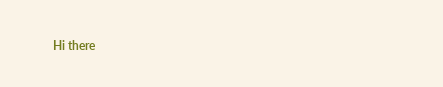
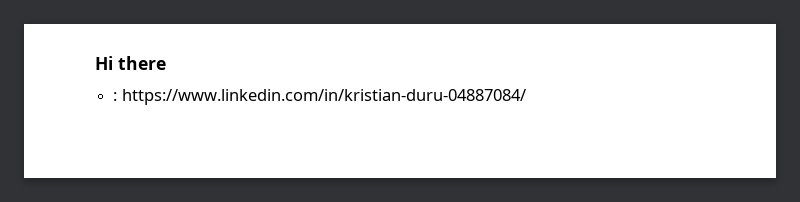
+ : https://www.linkedin.com/in/kristian-duru-04887084/

